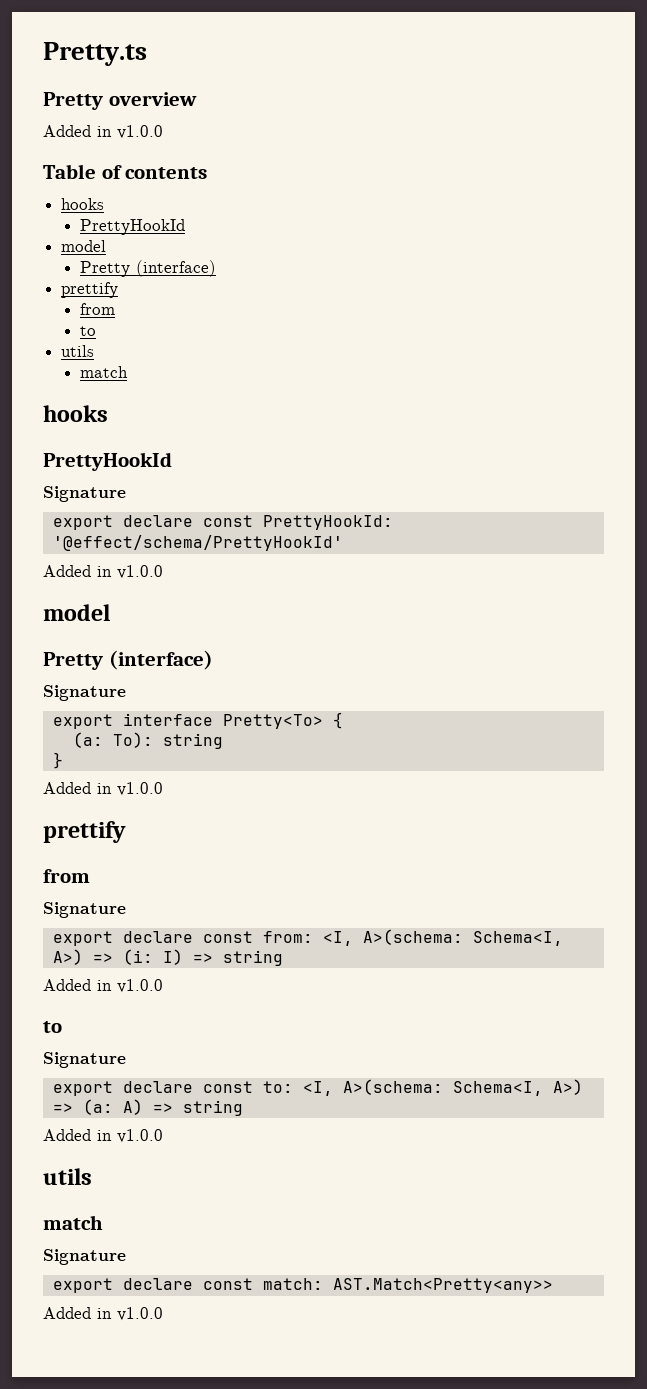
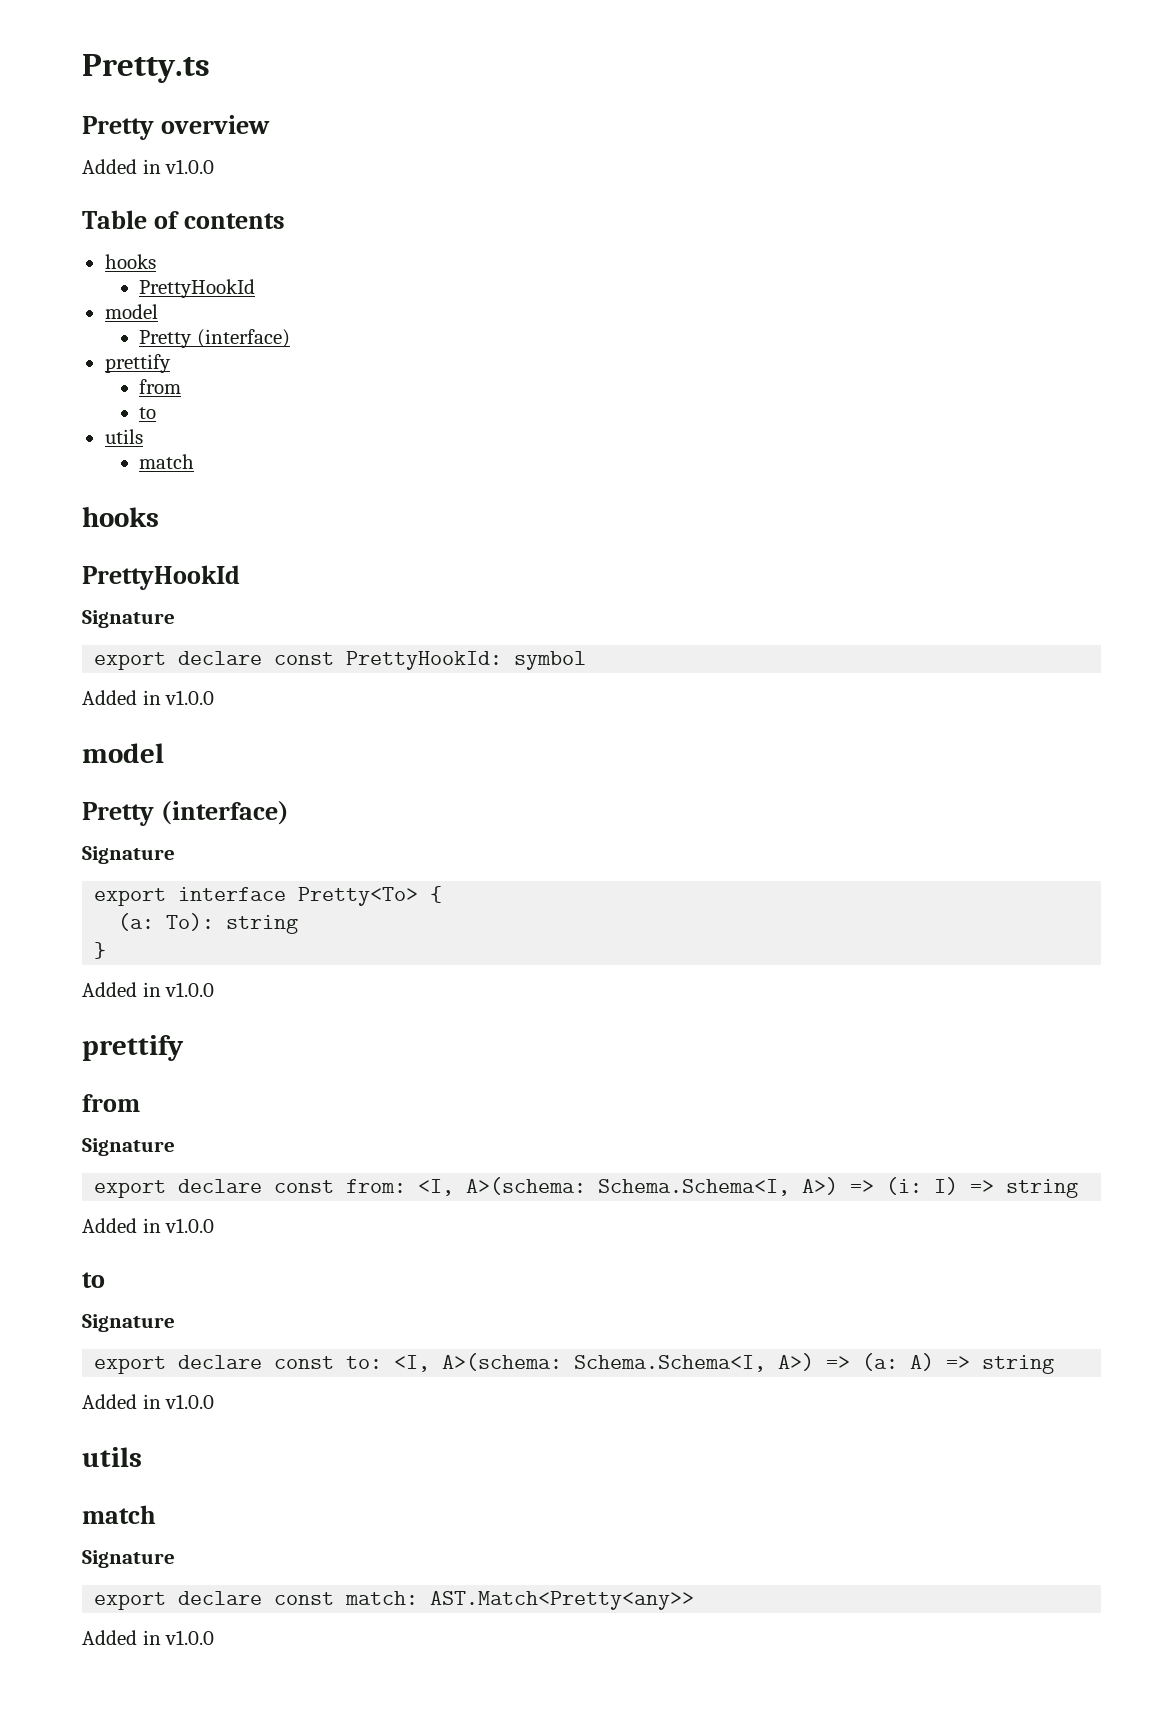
- export declare const PrettyHookId: '@effect/schema/PrettyHookId'
+ export declare const PrettyHookId: symbol
- export declare const from: <I, A>(schema: Schema<I, A>) => (i: I) => string
+ export declare const from: <I, A>(schema: Schema.Schema<I, A>) => (i: I) => string
- export declare const to: <I, A>(schema: Schema<I, A>) => (a: A) => string
+ export declare const to: <I, A>(schema: Schema.Schema<I, A>) => (a: A) => string

